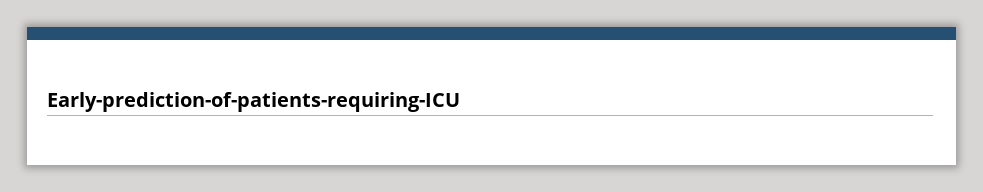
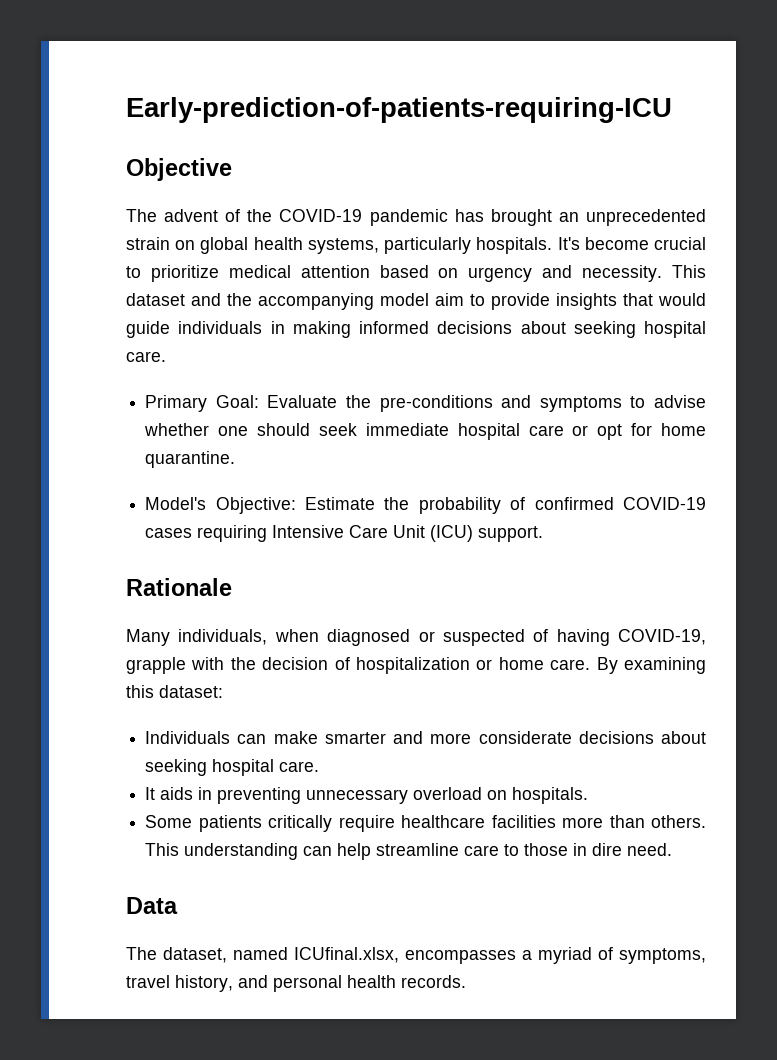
+ Objective
+ The advent of the COVID-19 pandemic has brought an unprecedented strain on global health systems, particularly hospitals. It's become crucial to prioritize medical attention based on urgency and necessity. This dataset and the accompanying model aim to provide insights that would guide individuals in making informed decisions about seeking hospital care.
+ Primary Goal: Evaluate the pre-conditions and symptoms to advise whether one should seek immediate hospital care or opt for home quarantine.
+ Model's Objective: Estimate the probability of confirmed COVID-19 cases requiring Intensive Care Unit (ICU) support.
+ Rationale
+ Many individuals, when diagnosed or suspected of having COVID-19, grapple with the decision of hospitalization or home care. By examining this dataset:
+ Individuals can make smarter and more considerate decisions about seeking hospital care.
+ It aids in preventing unnecessary overload on hospitals.
+ Some patients critically require healthcare facilities more than others. This understanding can help streamline care to those in dire need.
+ Data
+ The dataset, named ICUfinal.xlsx, encompasses a myriad of symptoms, travel history, and personal health records.

